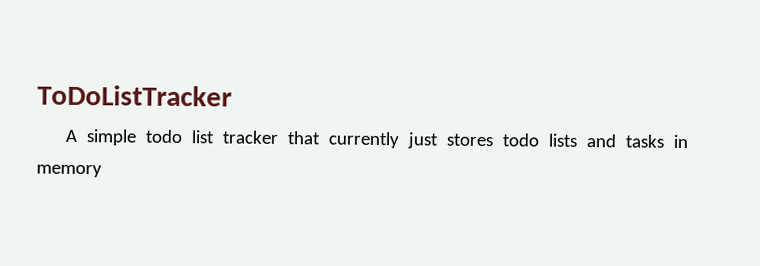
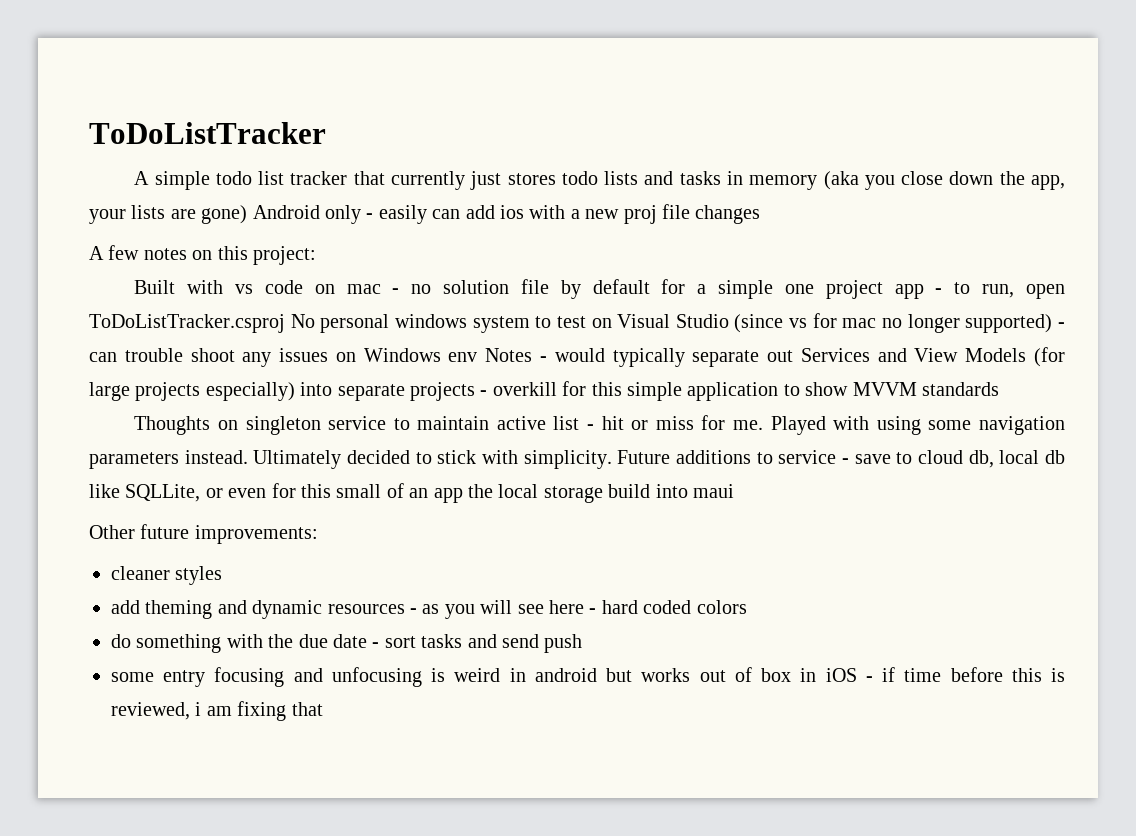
- A simple todo list tracker that currently just stores todo lists and tasks in memory
+ A simple todo list tracker that currently just stores todo lists and tasks in memory (aka you close down the app, your lists are gone) Android only - easily can add ios with a new proj file changes
+ A few notes on this project:
+ Built with vs code on mac - no solution file by default for a simple one project app - to run, open ToDoListTracker.csproj No personal windows system to test on Visual Studio (since vs for mac no longer supported) - can trouble shoot any issues on Windows env Notes - would typically separate out Services and View Models (for large projects especially) into separate projects - overkill for this simple application to show MVVM standards
+ Thoughts on singleton service to maintain active list - hit or miss for me. Played with using some navigation parameters instead. Ultimately decided to stick with simplicity. Future additions to service - save to cloud db, local db like SQLLite, or even for this small of an app the local storage build into maui
+ Other future improvements:
+ cleaner styles
+ add theming and dynamic resources - as you will see here - hard coded colors
+ do something with the due date - sort tasks and send push
+ some entry focusing and unfocusing is weird in android but works out of box in iOS - if time before this is reviewed, i am fixing that

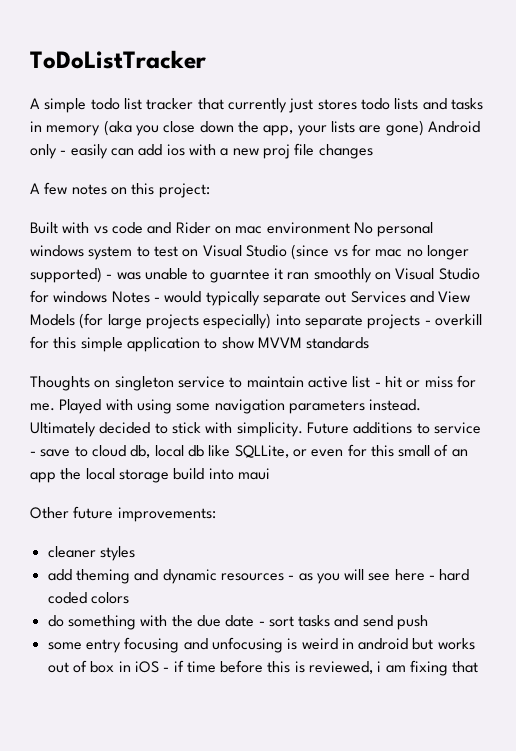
- Built with vs code on mac - no solution file by default for a simple one project app - to run, open ToDoListTracker.csproj No personal windows system to test on Visual Studio (since vs for mac no longer supported) - can trouble shoot any issues on Windows env Notes - would typically separate out Services and View Models (for large projects especially) into separate projects - overkill for this simple application to show MVVM standards
+ Built with vs code and Rider on mac environment No personal windows system to test on Visual Studio (since vs for mac no longer supported) - was unable to guarntee it ran smoothly on Visual Studio for windows Notes - would typically separate out Services and View Models (for large projects especially) into separate projects - overkill for this simple application to show MVVM standards

